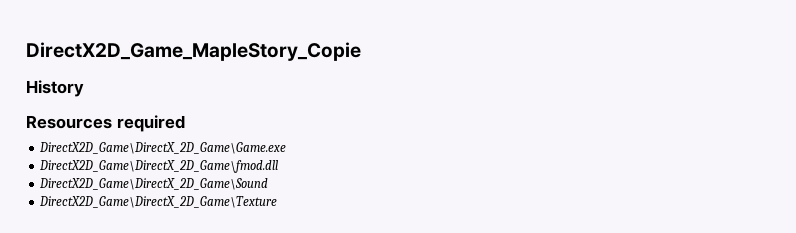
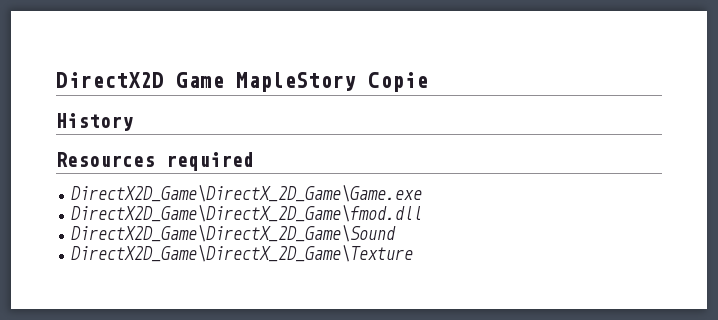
- DirectX2D_Game_MapleStory_Copie
+ DirectX2D Game MapleStory Copie

